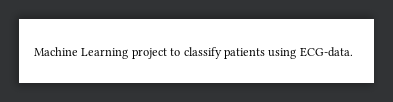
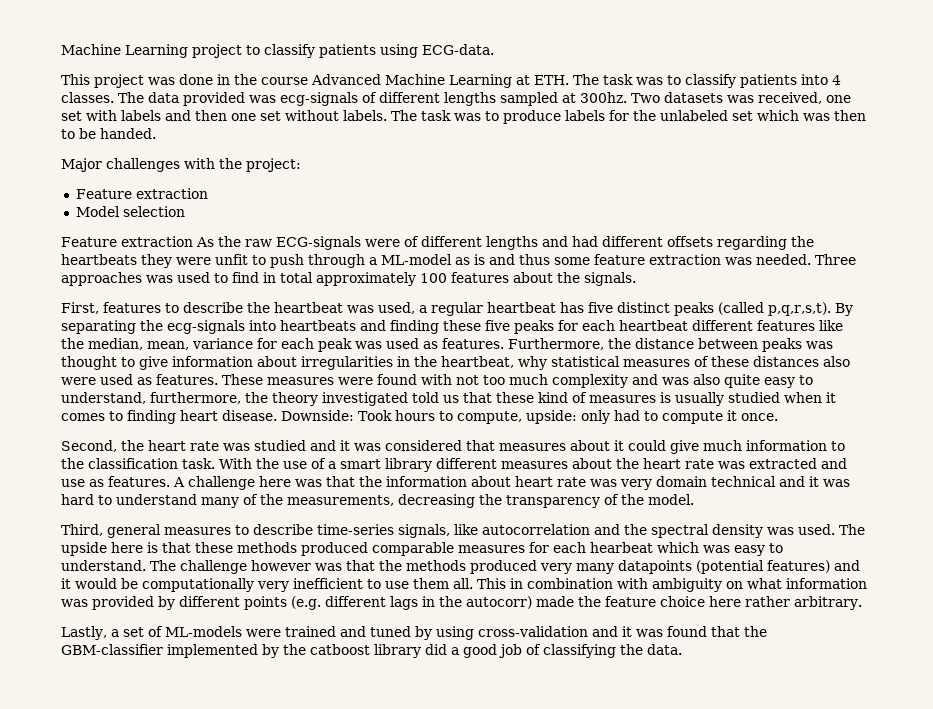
+ This project was done in the course Advanced Machine Learning at ETH. The task was to classify patients into 4 classes. The data provided was ecg-signals of different lengths sampled at 300hz. Two datasets was received, one set with labels and then one set without labels. The task was to produce labels for the unlabeled set which was then to be handed.
+ Major challenges with the project:
+ Feature extraction
+ Model selection
+ Feature extraction As the raw ECG-signals were of different lengths and had different offsets regarding the heartbeats they were unfit to push through a ML-model as is and thus some feature extraction was needed. Three approaches was used to find in total approximately 100 features about the signals.
+ First, features to describe the heartbeat was used, a regular heartbeat has five distinct peaks (called p,q,r,s,t). By separating the ecg-signals into heartbeats and finding these five peaks for each heartbeat different features like the median, mean, variance for each peak was used as features. Furthermore, the distance between peaks was thought to give information about irregularities in the heartbeat, why statistical measures of these distances also were used as features. These measures were found with not too much complexity and was also quite easy to understand, furthermore, the theory investigated told us that these kind of measures is usually studied when it comes to finding heart disease. Downside: Took hours to compute, upside: only had to compute it once.
+ Second, the heart rate was studied and it was considered that measures about it could give much information to the classification task. With the use of a smart library different measures about the heart rate was extracted and use as features. A challenge here was that the information about heart rate was very domain technical and it was hard to understand many of the measurements, decreasing the transparency of the model.
+ Third, general measures to describe time-series signals, like autocorrelation and the spectral density was used. The upside here is that these methods produced comparable measures for each hearbeat which was easy to understand. The challenge however was that the methods produced very many datapoints (potential features) and it would be computationally very inefficient to use them all. This in combination with ambiguity on what information was provided by different points (e.g. different lags in the autocorr) made the feature choice here rather arbitrary.
+ Lastly, a set of ML-models were trained and tuned by using cross-validation and it was found that the GBM-classifier implemented by the catboost library did a good job of classifying the data.

